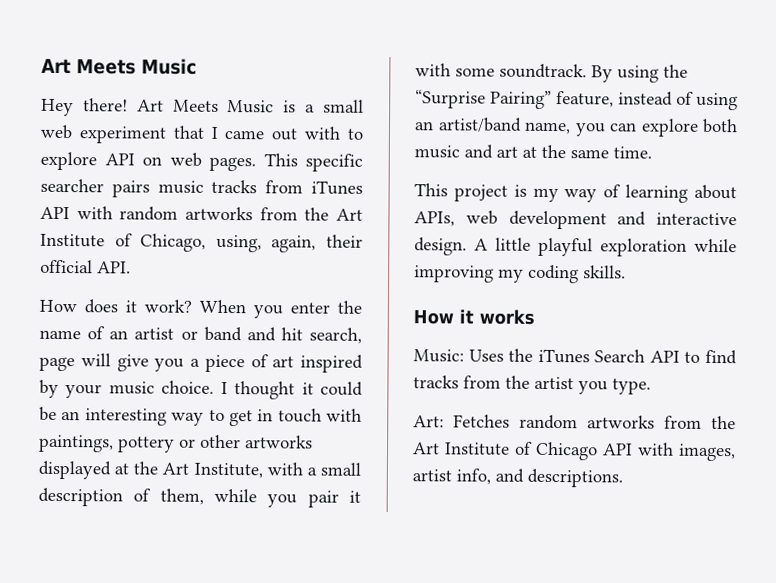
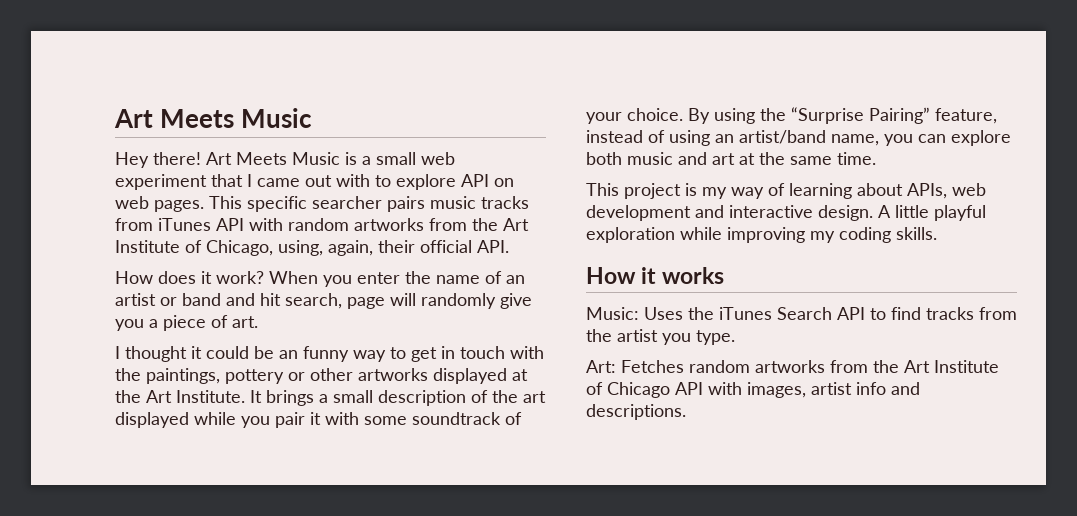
- When you enter the name of an artist or band and hit search, page will give you a piece of art inspired by your music choice. I thought it could be an interesting way to get in touch with paintings, pottery or other artworks displayed at the Art Institute, with a small description of them, while you pair it with some soundtrack.
+ When you enter the name of an artist or band and hit search, page will randomly give you a piece of art.
+ I thought it could be an funny way to get in touch with the paintings, pottery or other artworks displayed at the Art Institute. It brings a small description of the art displayed while you pair it with some soundtrack of your choice.
- Art: Fetches random artworks from the Art Institute of Chicago API with images, artist info, and descriptions.
+ Art: Fetches random artworks from the Art Institute of Chicago API with images, artist info and descriptions.

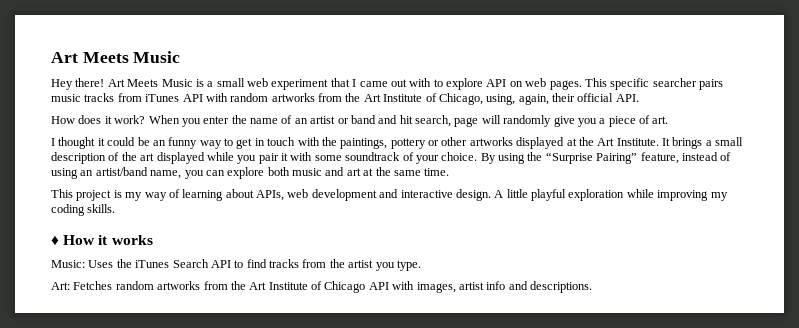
- How it works
+ ♦ How it works

